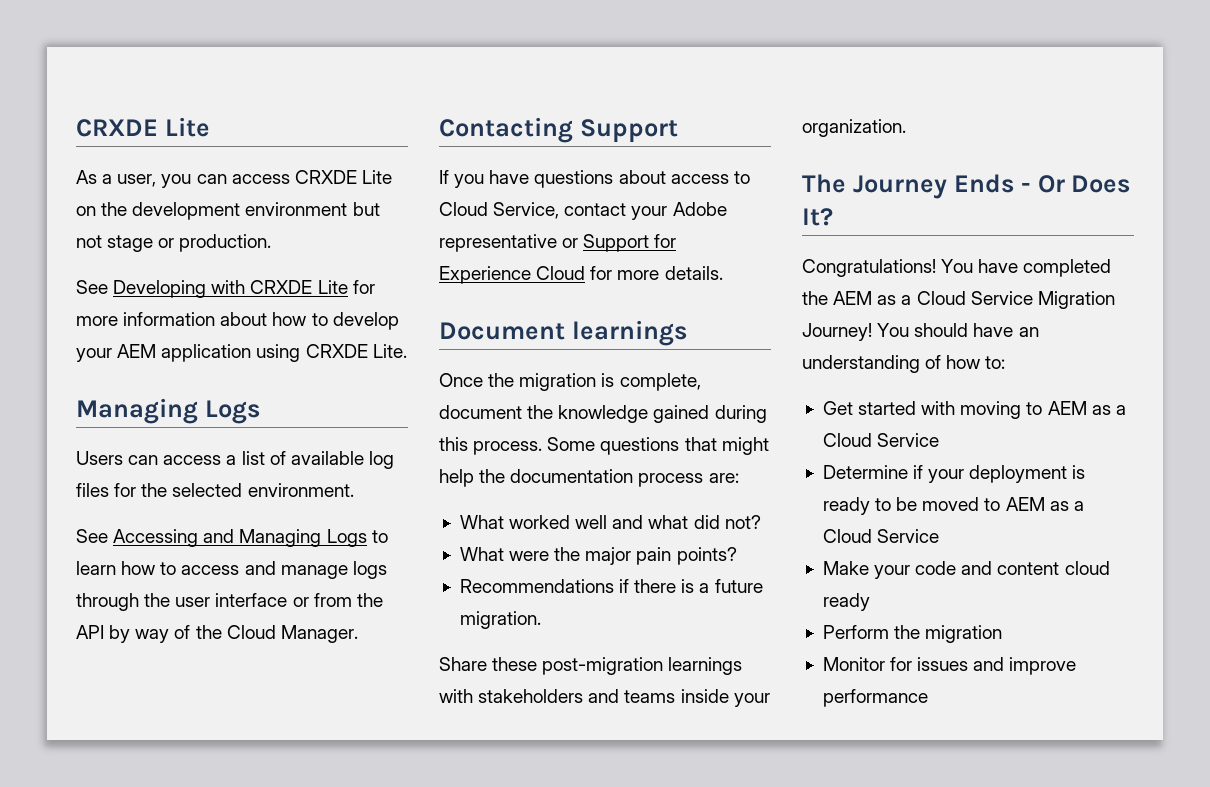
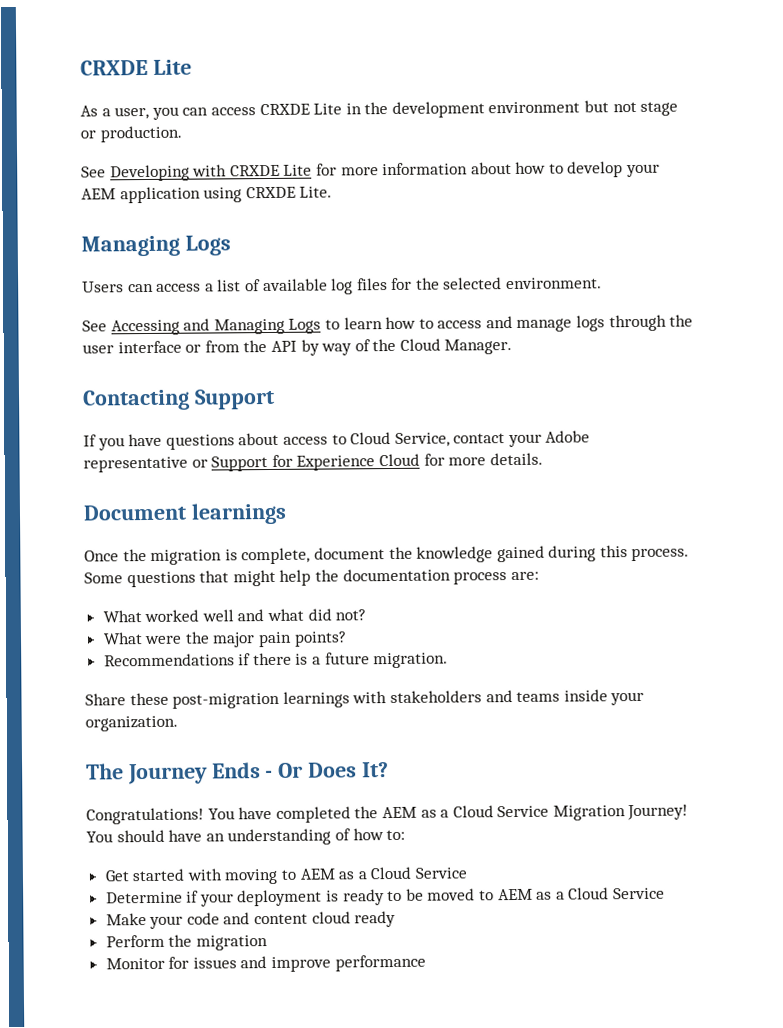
- As a user, you can access CRXDE Lite on the development environment but not stage or production.
+ As a user, you can access CRXDE Lite in the development environment but not stage or production.

